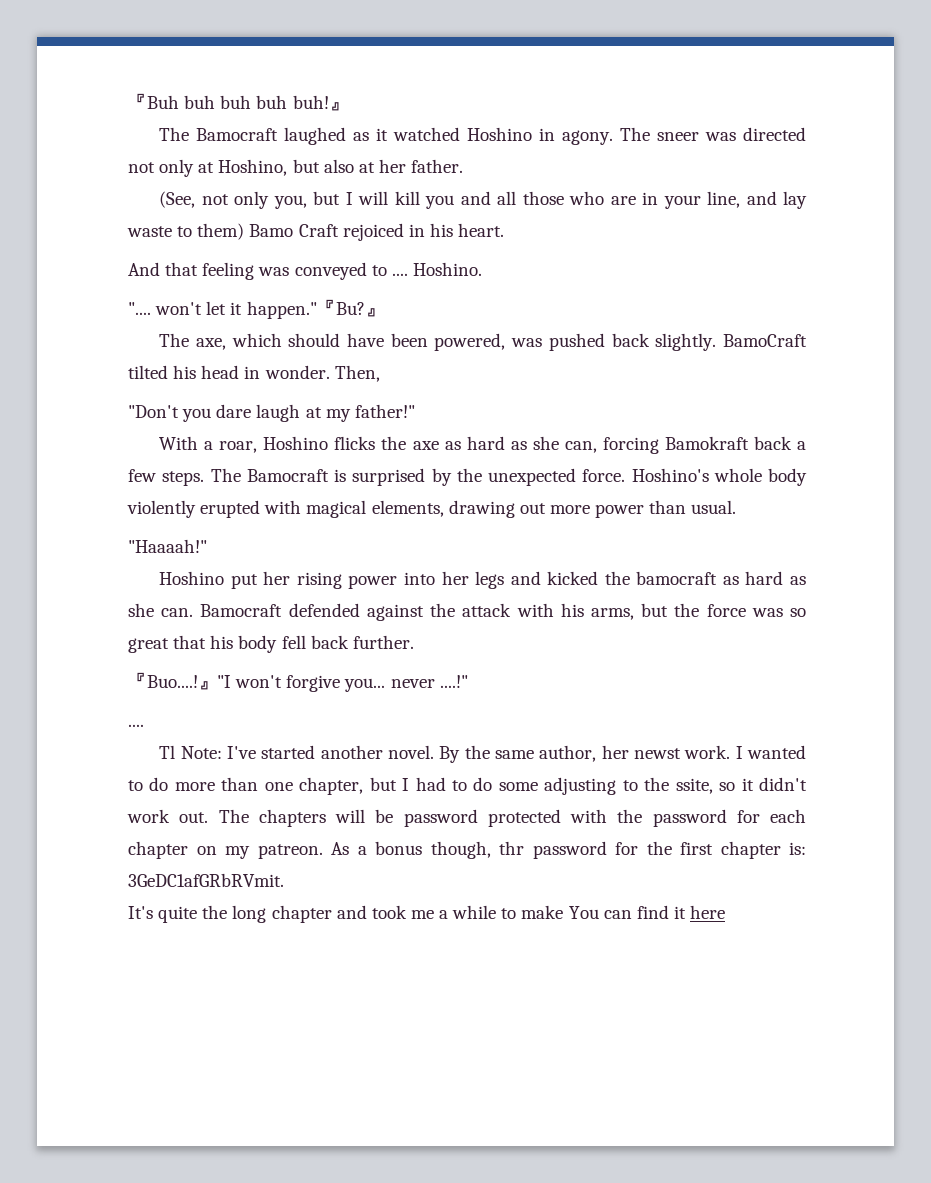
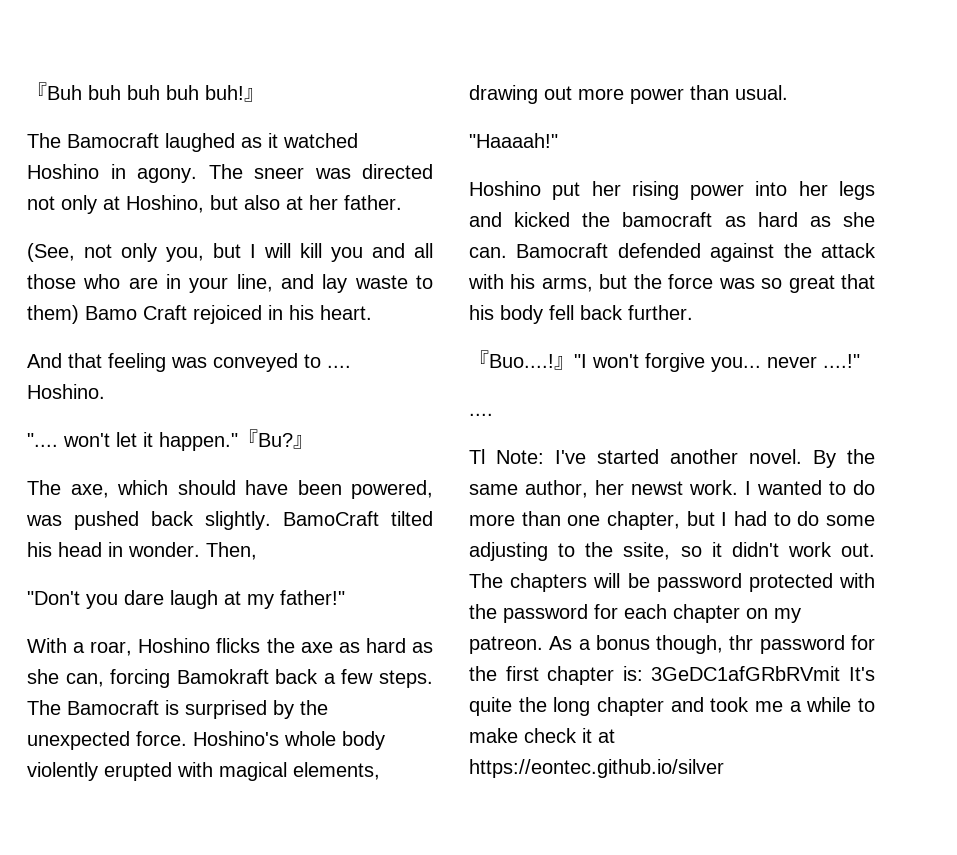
- As a bonus though, thr password for the first chapter is: 3GeDC1afGRbRVmit.
- It's quite the long chapter and took me a while to make You can find it here
+ As a bonus though, thr password for the first chapter is: 3GeDC1afGRbRVmit It's quite the long chapter and took me a while to make check it at https://eontec.github.io/silver

